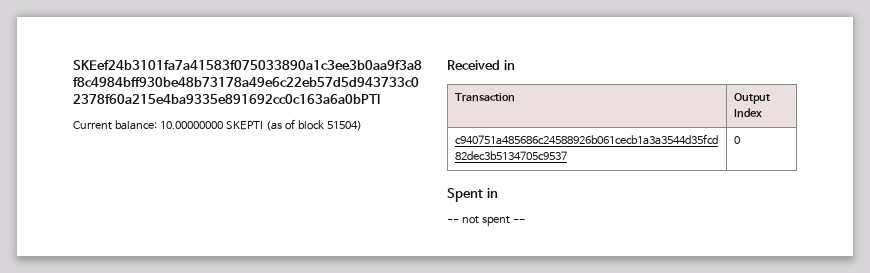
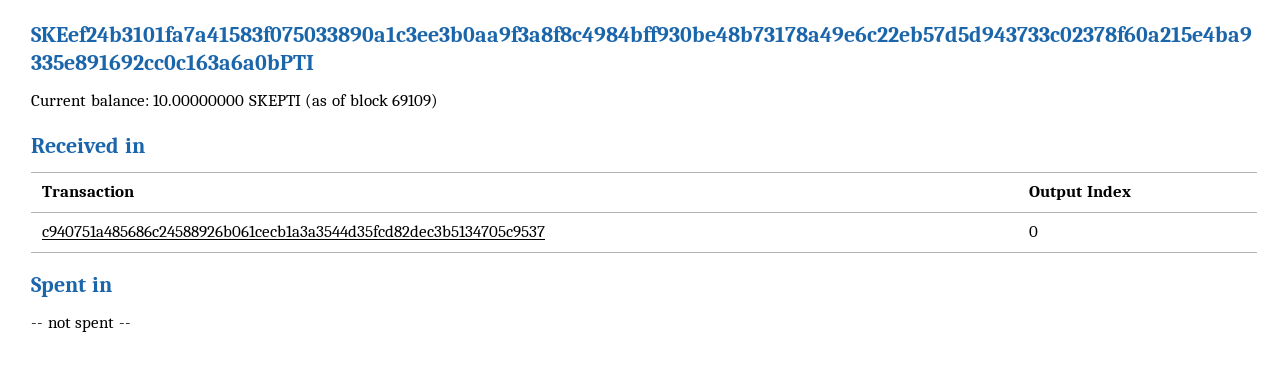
- Current balance: 10.00000000 SKEPTI (as of block 51504)
+ Current balance: 10.00000000 SKEPTI (as of block 69109)

